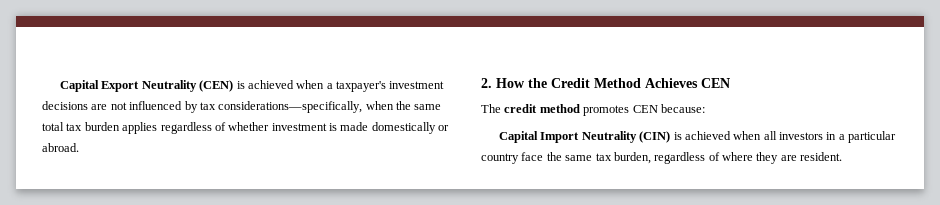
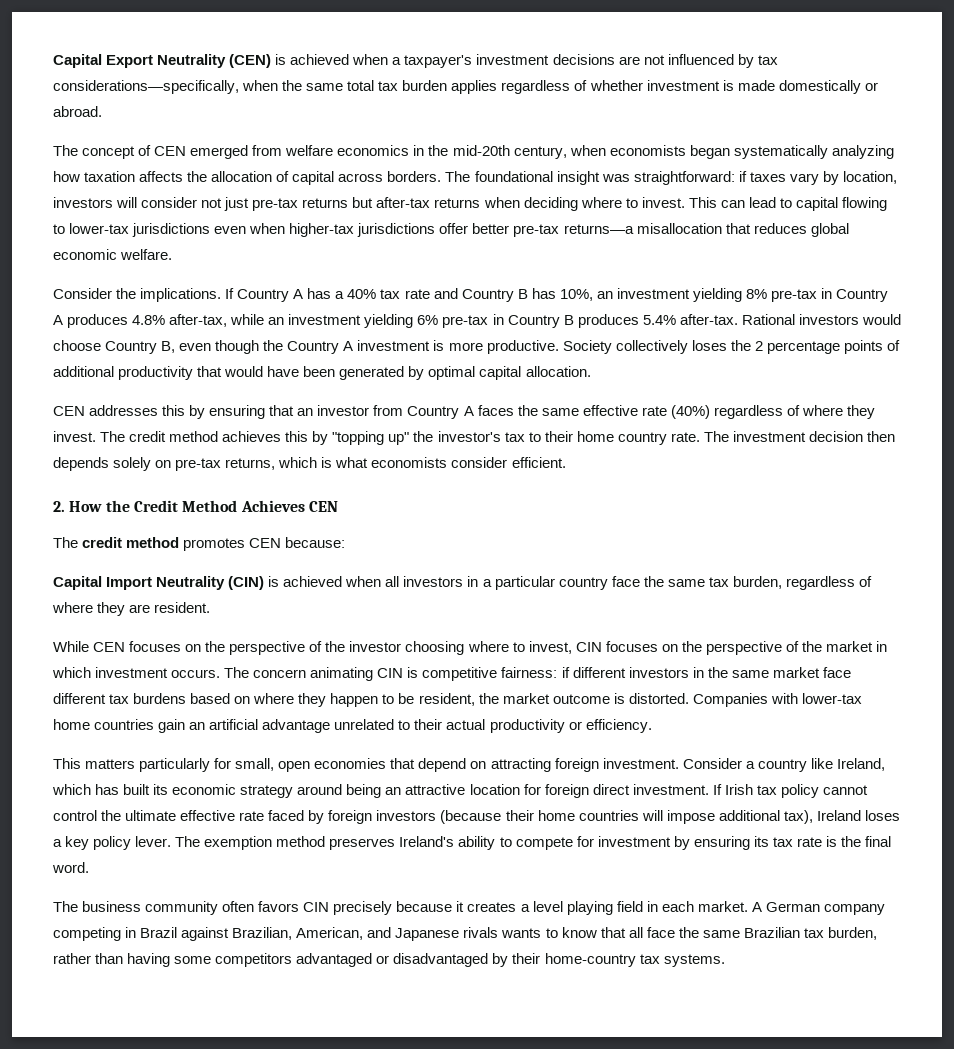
+ The concept of CEN emerged from welfare economics in the mid-20th century, when economists began systematically analyzing how taxation affects the allocation of capital across borders. The foundational insight was straightforward: if taxes vary by location, investors will consider not just pre-tax returns but after-tax returns when deciding where to invest. This can lead to capital flowing to lower-tax jurisdictions even when higher-tax jurisdictions offer better pre-tax returns—a misallocation that reduces global economic welfare.
+ Consider the implications. If Country A has a 40% tax rate and Country B has 10%, an investment yielding 8% pre-tax in Country A produces 4.8% after-tax, while an investment yielding 6% pre-tax in Country B produces 5.4% after-tax. Rational investors would choose Country B, even though the Country A investment is more productive. Society collectively loses the 2 percentage points of additional productivity that would have been generated by optimal capital allocation.
+ CEN addresses this by ensuring that an investor from Country A faces the same effective rate (40%) regardless of where they invest. The credit method achieves this by "topping up" the investor's tax to their home country rate. The investment decision then depends solely on pre-tax returns, which is what economists consider efficient.
+ While CEN focuses on the perspective of the investor choosing where to invest, CIN focuses on the perspective of the market in which investment occurs. The concern animating CIN is competitive fairness: if different investors in the same market face different tax burdens based on where they happen to be resident, the market outcome is distorted. Companies with lower-tax home countries gain an artificial advantage unrelated to their actual productivity or efficiency.
+ This matters particularly for small, open economies that depend on attracting foreign investment. Consider a country like Ireland, which has built its economic strategy around being an attractive location for foreign direct investment. If Irish tax policy cannot control the ultimate effective rate faced by foreign investors (because their home countries will impose additional tax), Ireland loses a key policy lever. The exemption method preserves Ireland's ability to compete for investment by ensuring its tax rate is the final word.
+ The business community often favors CIN precisely because it creates a level playing field in each market. A German company competing in Brazil against Brazilian, American, and Japanese rivals wants to know that all face the same Brazilian tax burden, rather than having some competitors advantaged or disadvantaged by their home-country tax systems.

